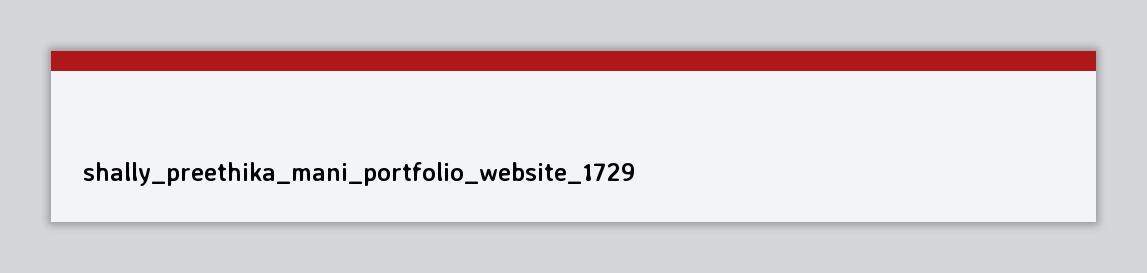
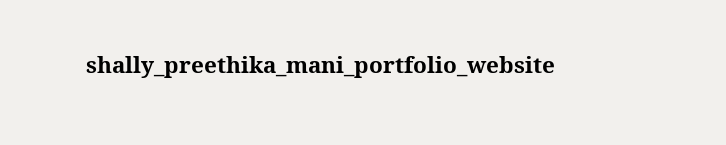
- shally_preethika_mani_portfolio_website_1729
+ shally_preethika_mani_portfolio_website

